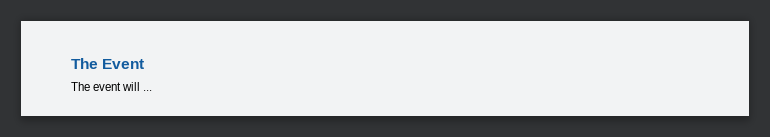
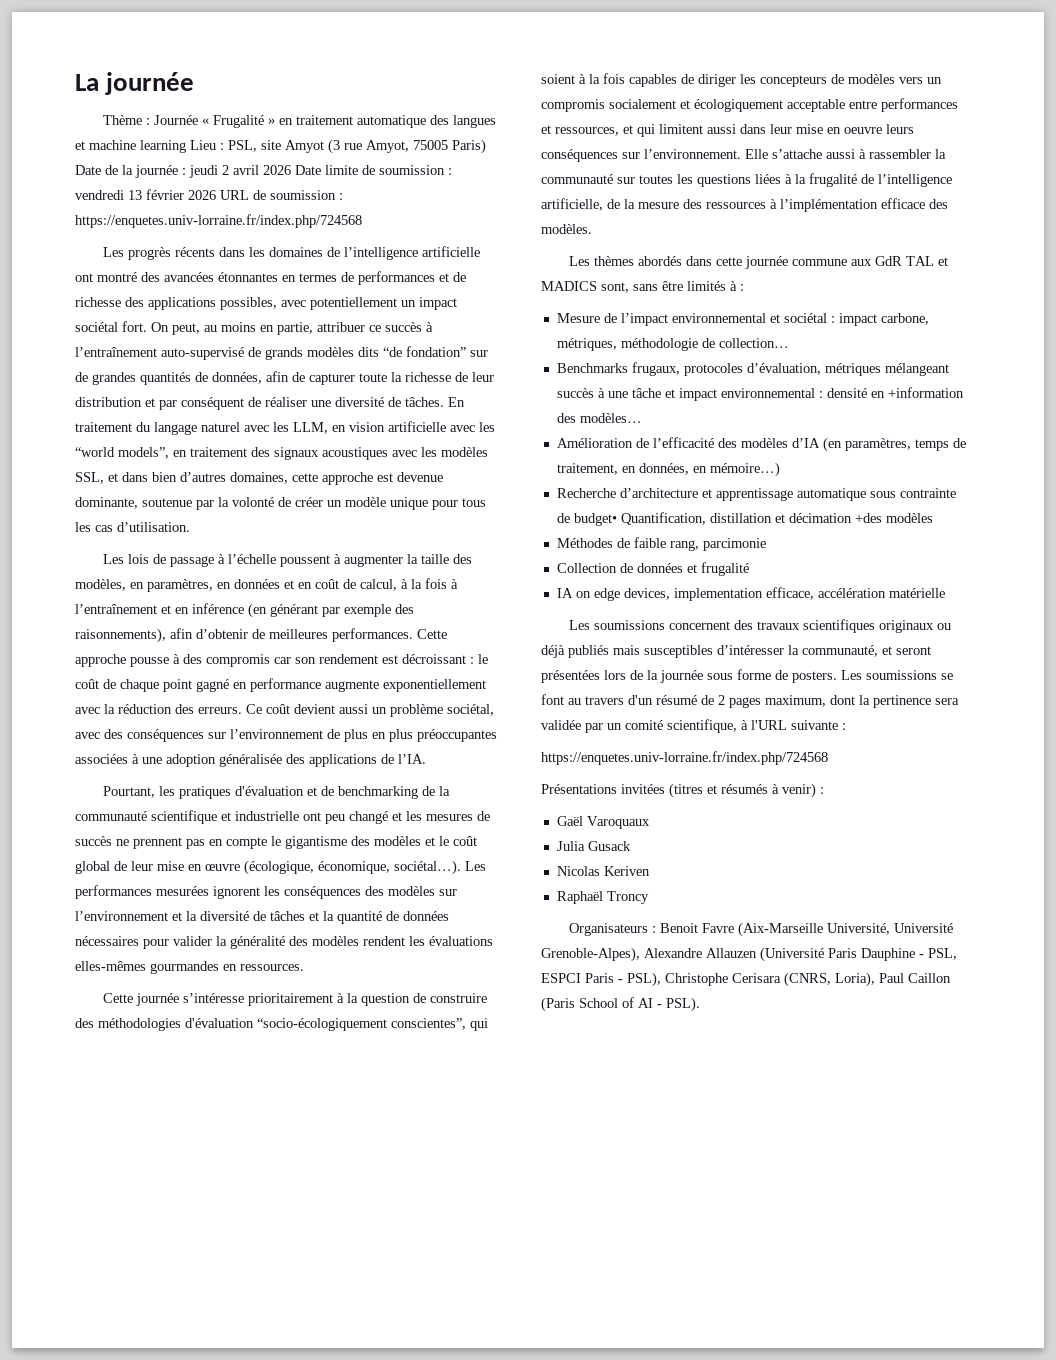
- The Event
- The event will ...
+ La journée
+ Thème : Journée « Frugalité » en traitement automatique des langues et machine learning Lieu : PSL, site Amyot (3 rue Amyot, 75005 Paris) Date de la journée : jeudi 2 avril 2026 Date limite de soumission : vendredi 13 février 2026 URL de soumission : https://enquetes.univ-lorraine.fr/index.php/724568
+ Les progrès récents dans les domaines de l’intelligence artificielle ont montré des avancées étonnantes en termes de performances et de richesse des applications possibles, avec potentiellement un impact sociétal fort. On peut, au moins en partie, attribuer ce succès à l’entraînement auto-supervisé de grands modèles dits “de fondation” sur de grandes quantités de données, afin de capturer toute la richesse de leur distribution et par conséquent de réaliser une diversité de tâches. En traitement du langage naturel avec les LLM, en vision artificielle avec les “world models”, en traitement des signaux acoustiques avec les modèles SSL, et dans bien d’autres domaines, cette approche est devenue dominante, soutenue par la volonté de créer un modèle unique pour tous les cas d’utilisation.
+ Les lois de passage à l’échelle poussent à augmenter la taille des modèles, en paramètres, en données et en coût de calcul, à la fois à l’entraînement et en inférence (en générant par exemple des raisonnements), afin d’obtenir de meilleures performances. Cette approche pousse à des compromis car son rendement est décroissant : le coût de chaque point gagné en performance augmente exponentiellement avec la réduction des erreurs. Ce coût devient aussi un problème sociétal, avec des conséquences sur l’environnement de plus en plus préoccupantes associées à une adoption généralisée des applications de l’IA.
+ Pourtant, les pratiques d'évaluation et de benchmarking de la communauté scientifique et industrielle ont peu changé et les mesures de succès ne prennent pas en compte le gigantisme des modèles et le coût global de leur mise en œuvre (écologique, économique, sociétal…). Les performances mesurées ignorent les conséquences des modèles sur l’environnement et la diversité de tâches et la quantité de données nécessaires pour valider la généralité des modèles rendent les évaluations elles-mêmes gourmandes en ressources.
+ Cette journée s’intéresse prioritairement à la question de construire des méthodologies d'évaluation “socio-écologiquement conscientes”, qui soient à la fois capables de diriger les concepteurs de modèles vers un compromis socialement et écologiquement acceptable entre performances et ressources, et qui limitent aussi dans leur mise en oeuvre leurs conséquences sur l’environnement. Elle s’attache aussi à rassembler la communauté sur toutes les questions liées à la frugalité de l’intelligence artificielle, de la mesure des ressources à l’implémentation efficace des modèles.
+ Les thèmes abordés dans cette journée commune aux GdR TAL et MADICS sont, sans être limités à :
+ Mesure de l’impact environnemental et sociétal : impact carbone, métriques, méthodologie de collection…
+ Benchmarks frugaux, protocoles d’évaluation, métriques mélangeant succès à une tâche et impact environnemental : densité en +information des modèles…
+ Amélioration de l’efficacité des modèles d’IA (en paramètres, temps de traitement, en données, en mémoire…)
+ Recherche d’architecture et apprentissage automatique sous contrainte de budget• Quantification, distillation et décimation +des modèles
+ Méthodes de faible rang, parcimonie
+ Collection de données et frugalité
+ IA on edge devices, implementation efficace, accélération matérielle
+ Les soumissions concernent des travaux scientifiques originaux ou déjà publiés mais susceptibles d’intéresser la communauté, et seront présentées lors de la journée sous forme de posters. Les soumissions se font au travers d'un résumé de 2 pages maximum, dont la pertinence sera validée par un comité scientifique, à l'URL suivante :
+ https://enquetes.univ-lorraine.fr/index.php/724568
+ Présentations invitées (titres et résumés à venir) :
+ Gaël Varoquaux
+ Julia Gusack
+ Nicolas Keriven
+ Raphaël Troncy
+ Organisateurs : Benoit Favre (Aix-Marseille Université, Université Grenoble-Alpes), Alexandre Allauzen (Université Paris Dauphine - PSL, ESPCI Paris - PSL), Christophe Cerisara (CNRS, Loria), Paul Caillon (Paris School of AI - PSL).

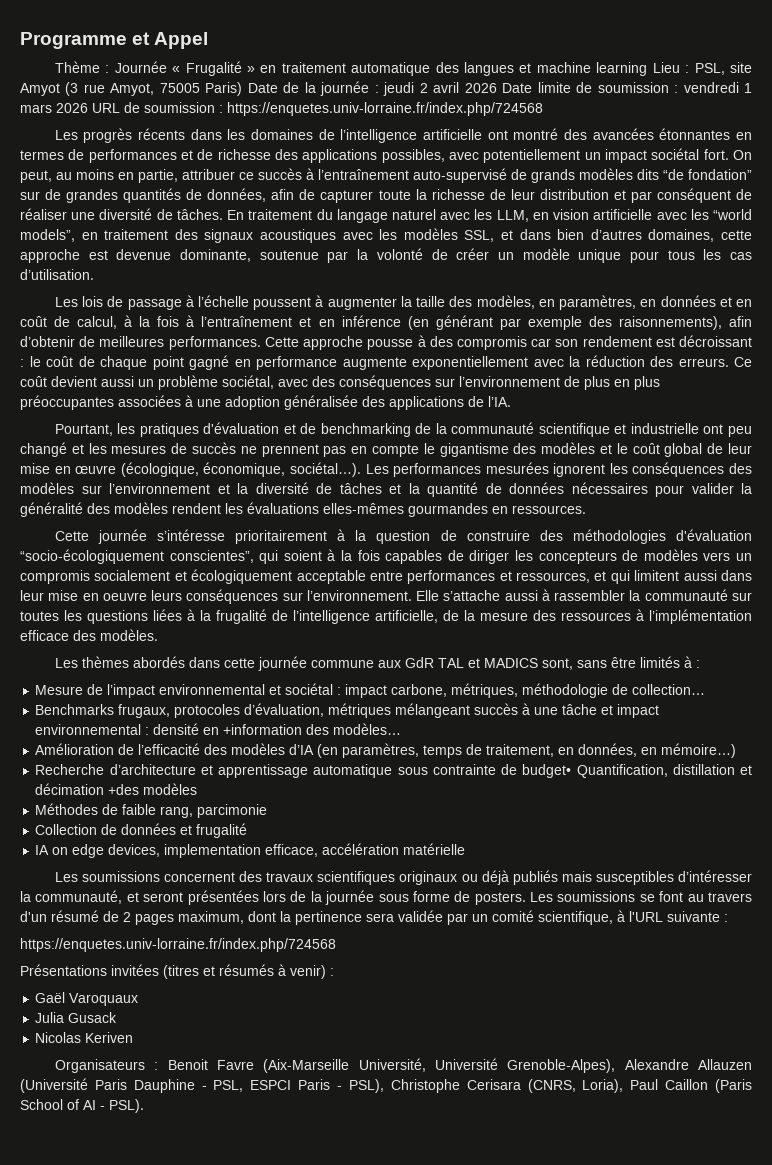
- La journée
+ Programme et Appel
- Thème : Journée « Frugalité » en traitement automatique des langues et machine learning Lieu : PSL, site Amyot (3 rue Amyot, 75005 Paris) Date de la journée : jeudi 2 avril 2026 Date limite de soumission : vendredi 13 février 2026 URL de soumission : https://enquetes.univ-lorraine.fr/index.php/724568
+ Thème : Journée « Frugalité » en traitement automatique des langues et machine learning Lieu : PSL, site Amyot (3 rue Amyot, 75005 Paris) Date de la journée : jeudi 2 avril 2026 Date limite de soumission : vendredi 1 mars 2026 URL de soumission : https://enquetes.univ-lorraine.fr/index.php/724568
- Raphaël Troncy

